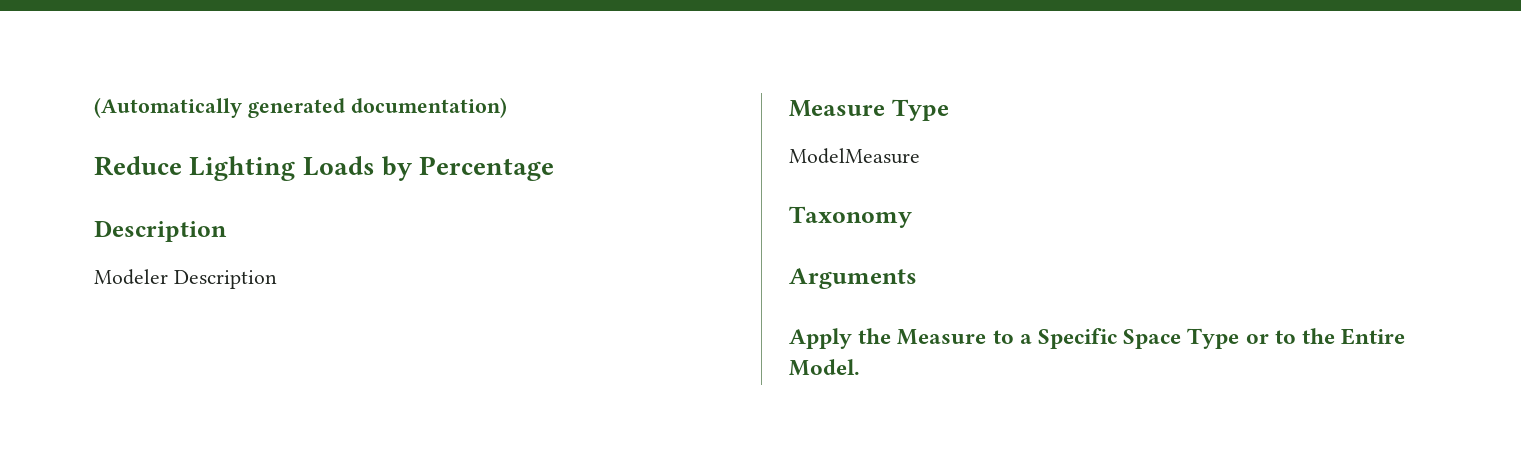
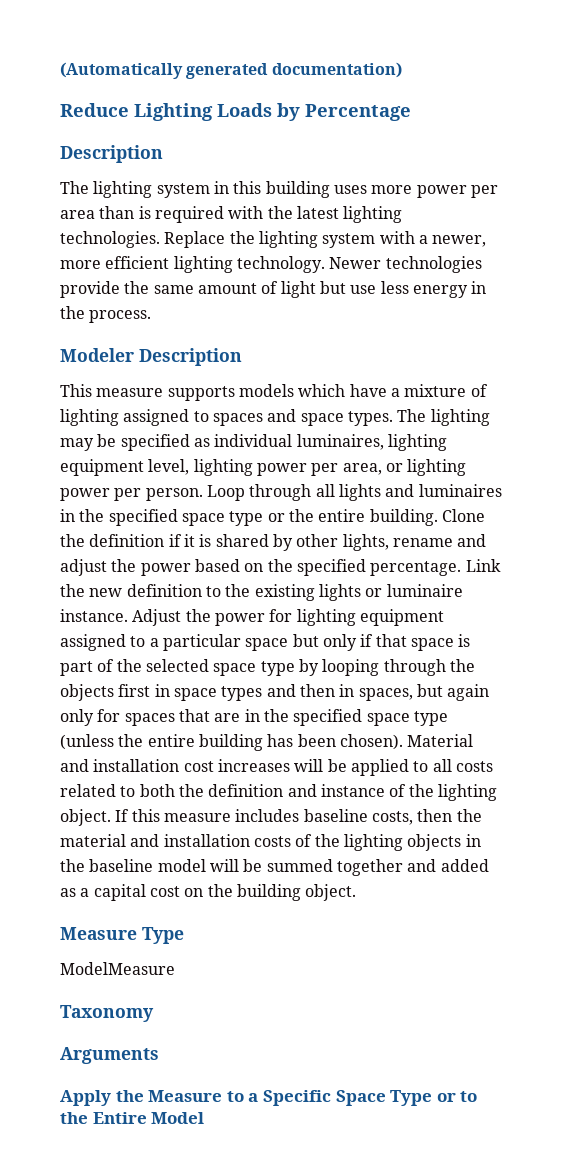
+ The lighting system in this building uses more power per area than is required with the latest lighting technologies. Replace the lighting system with a newer, more efficient lighting technology. Newer technologies provide the same amount of light but use less energy in the process.
  Modeler Description
+ This measure supports models which have a mixture of lighting assigned to spaces and space types. The lighting may be specified as individual luminaires, lighting equipment level, lighting power per area, or lighting power per person. Loop through all lights and luminaires in the specified space type or the entire building. Clone the definition if it is shared by other lights, rename and adjust the power based on the specified percentage. Link the new definition to the existing lights or luminaire instance. Adjust the power for lighting equipment assigned to a particular space but only if that space is part of the selected space type by looping through the objects first in space types and then in spaces, but again only for spaces that are in the specified space type (unless the entire building has been chosen). Material and installation cost increases will be applied to all costs related to both the definition and instance of the lighting object. If this measure includes baseline costs, then the material and installation costs of the lighting objects in the baseline model will be summed together and added as a capital cost on the building object.
- Apply the Measure to a Specific Space Type or to the Entire Model.
+ Apply the Measure to a Specific Space Type or to the Entire Model

